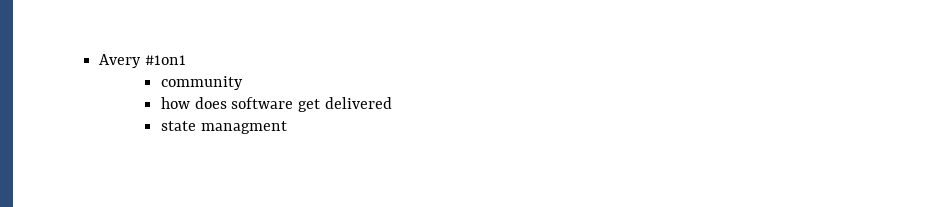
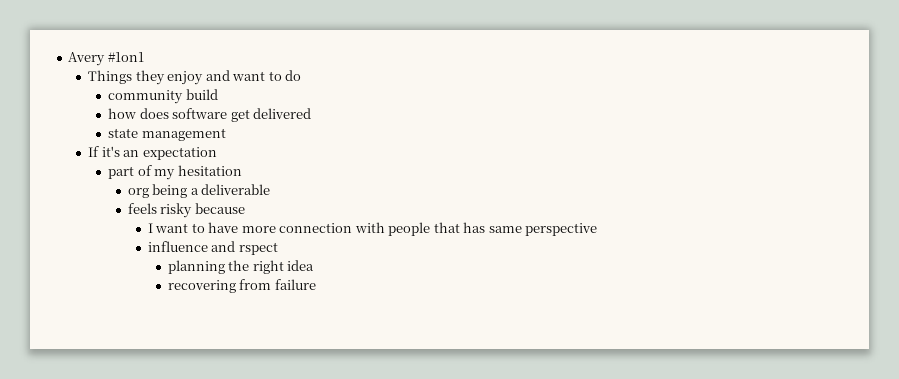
+ Things they enjoy and want to do
- community
+ community build
- state managment
+ state management
+ If it's an expectation
+ part of my hesitation
+ org being a deliverable
+ feels risky because
+ I want to have more connection with people that has same perspective
+ influence and rspect
+ planning the right idea
+ recovering from failure

